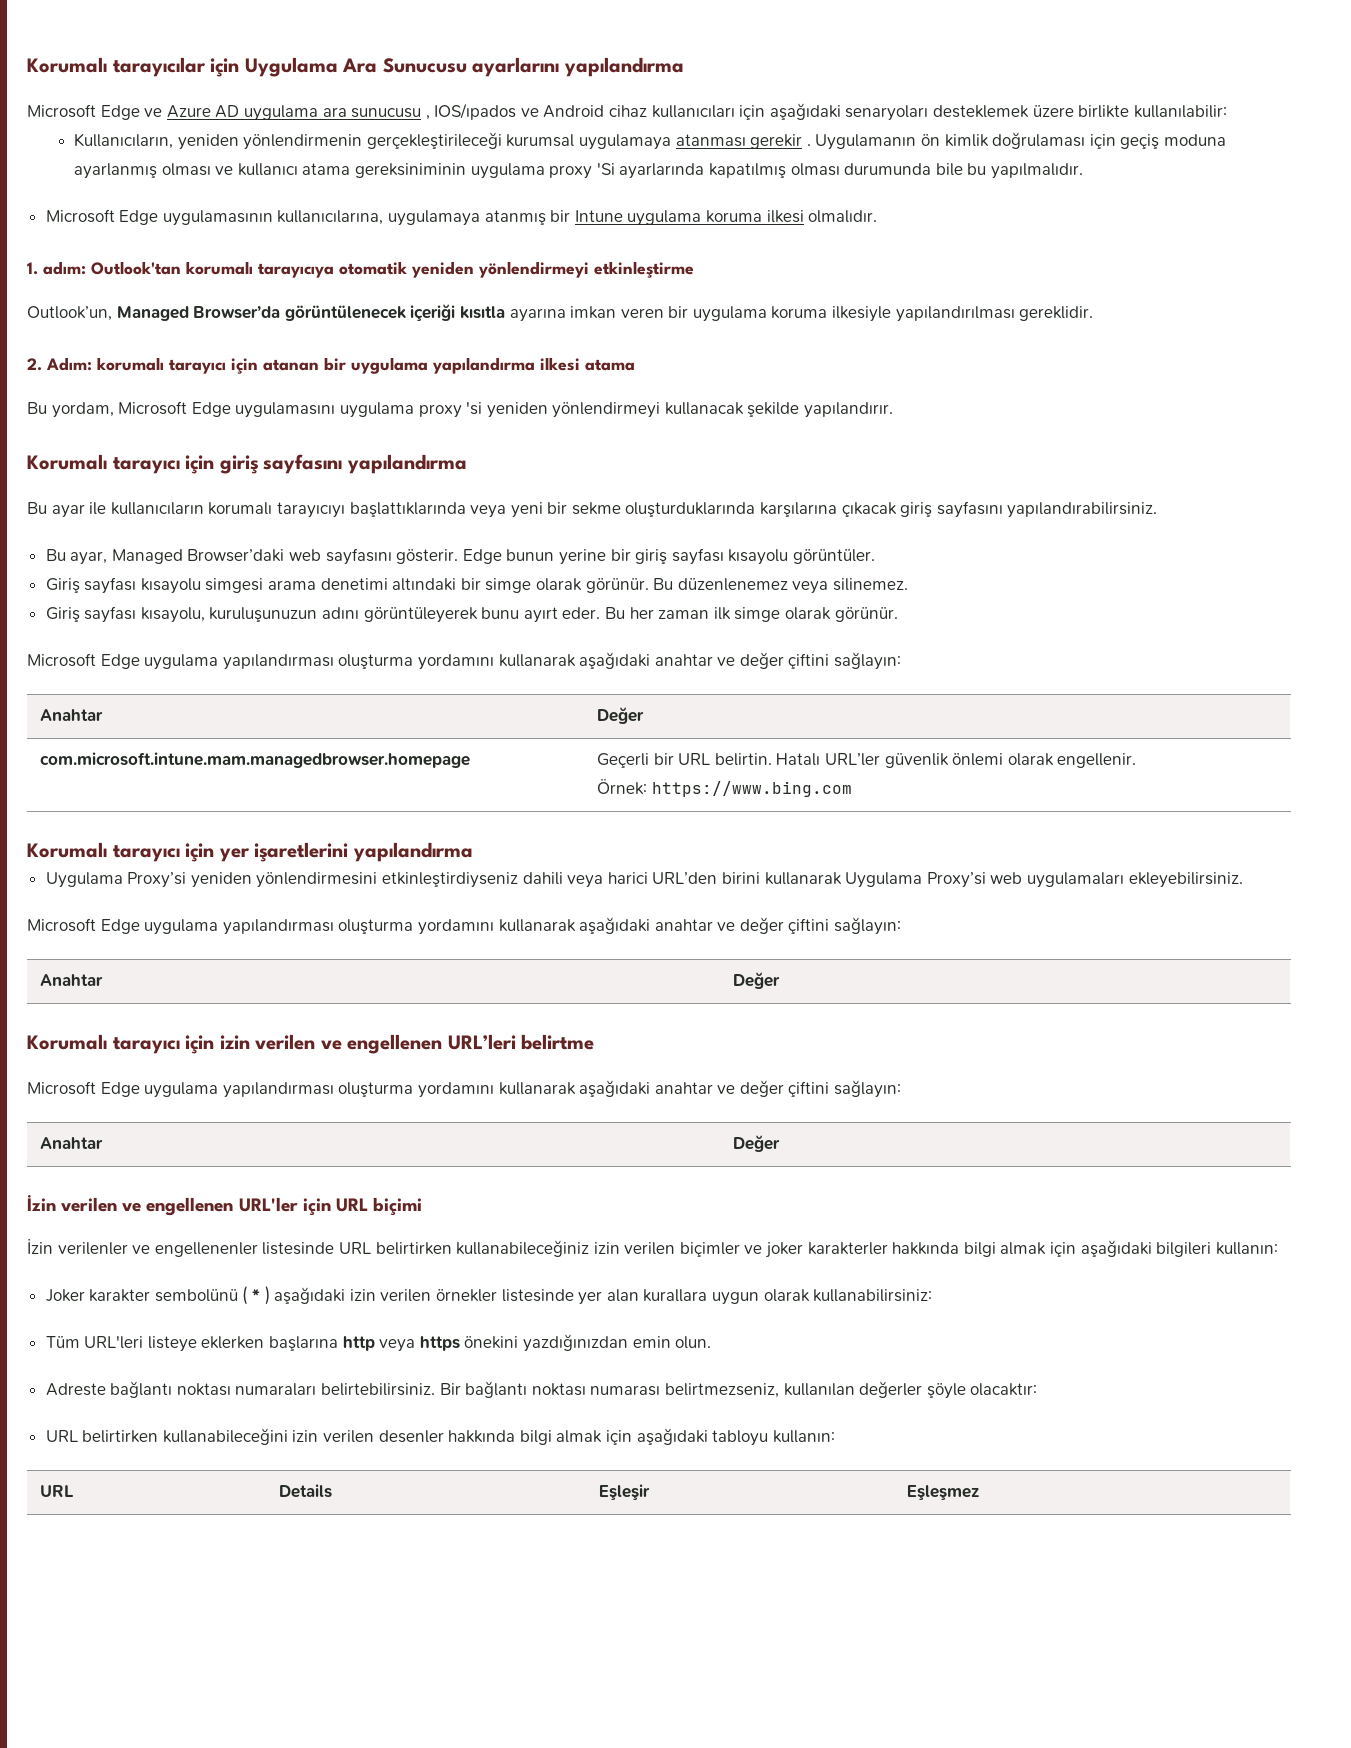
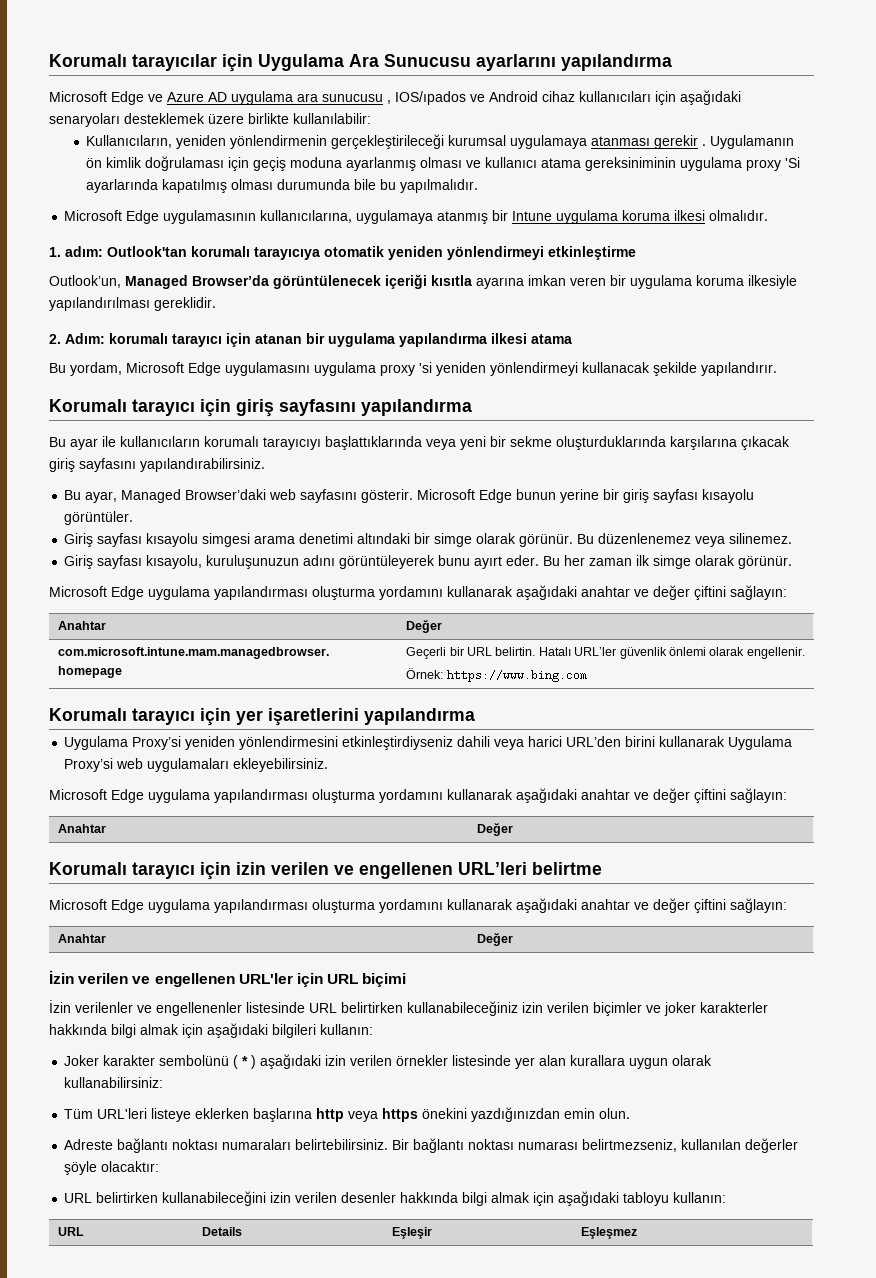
- Edge bunun yerine bir giriş sayfası kısayolu görüntüler.
+ Microsoft Edge bunun yerine bir giriş sayfası kısayolu görüntüler.

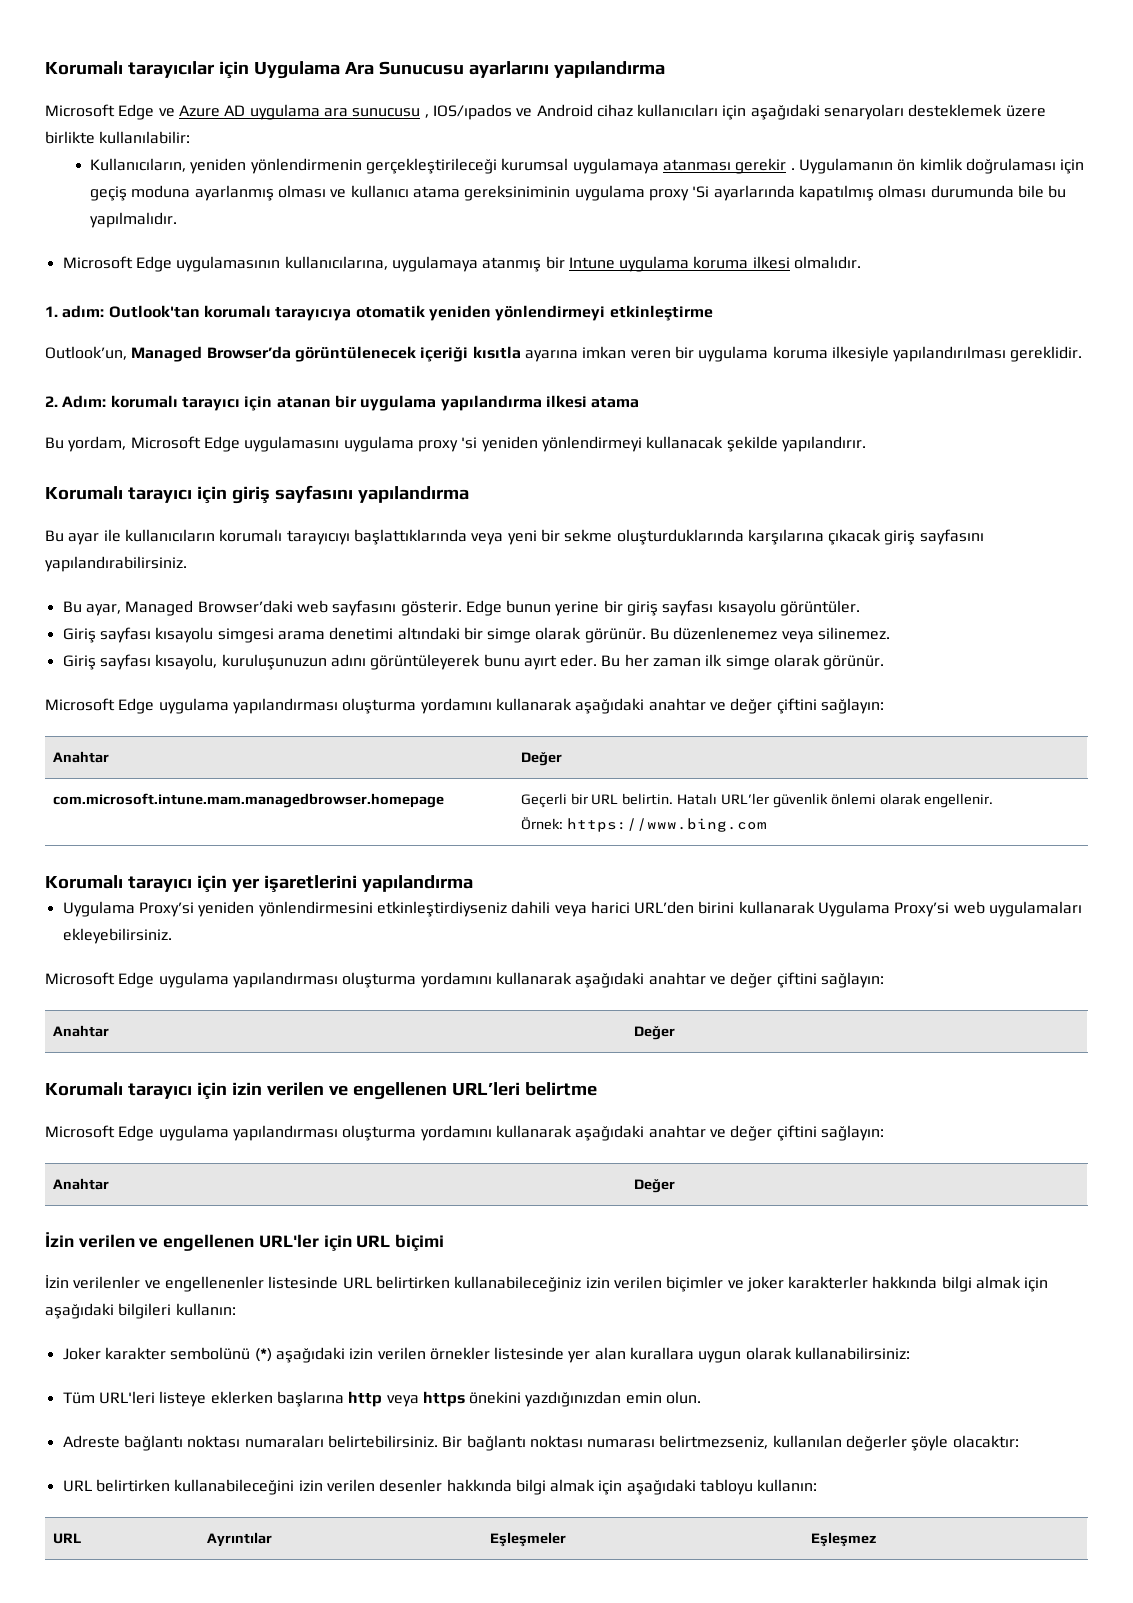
- Microsoft Edge bunun yerine bir giriş sayfası kısayolu görüntüler.
+ Edge bunun yerine bir giriş sayfası kısayolu görüntüler.
- Joker karakter sembolünü ( * ) aşağıdaki izin verilen örnekler listesinde yer alan kurallara uygun olarak kullanabilirsiniz:
+ Joker karakter sembolünü (*) aşağıdaki izin verilen örnekler listesinde yer alan kurallara uygun olarak kullanabilirsiniz:
- URL | Details | Eşleşir | Eşleşmez
+ URL | Ayrıntılar | Eşleşmeler | Eşleşmez

